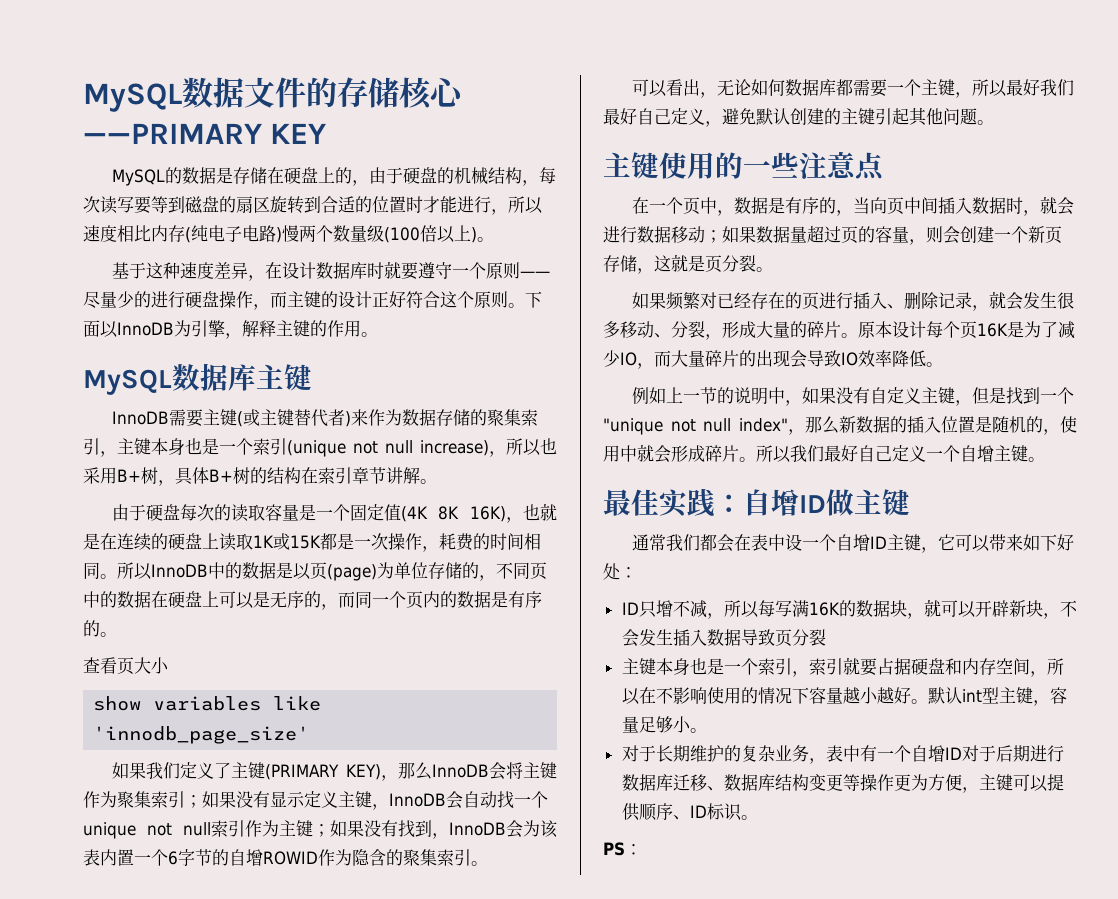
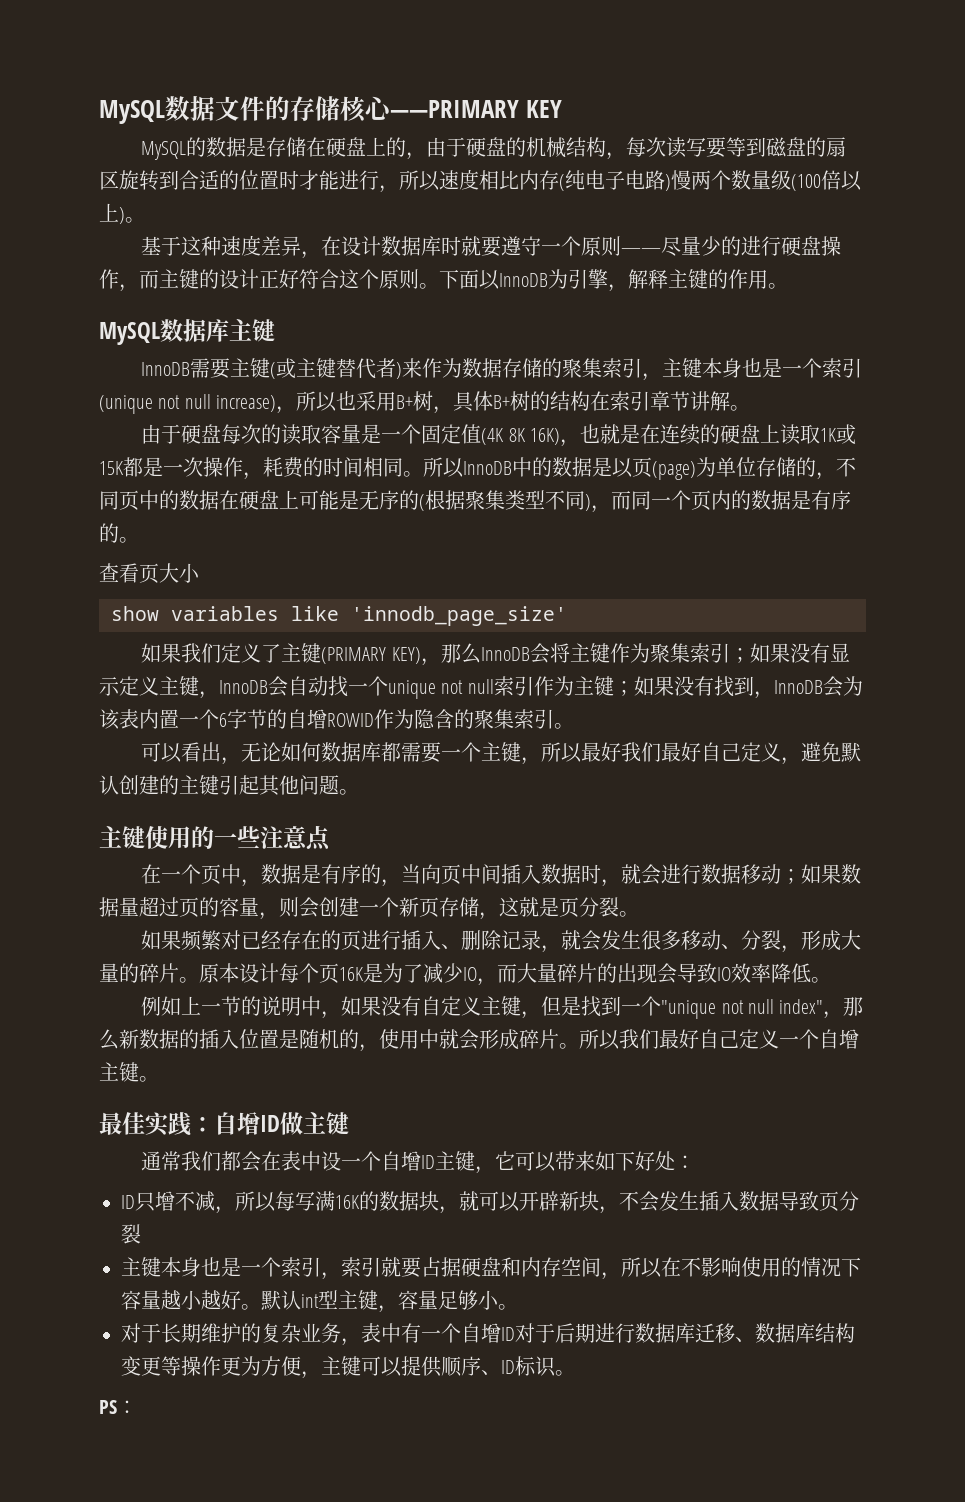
- 所以InnoDB中的数据是以页(page)为单位存储的，不同页中的数据在硬盘上可以是无序的，而同一个页内的数据是有序的。
+ 所以InnoDB中的数据是以页(page)为单位存储的，不同页中的数据在硬盘上可能是无序的(根据聚集类型不同)，而同一个页内的数据是有序的。

